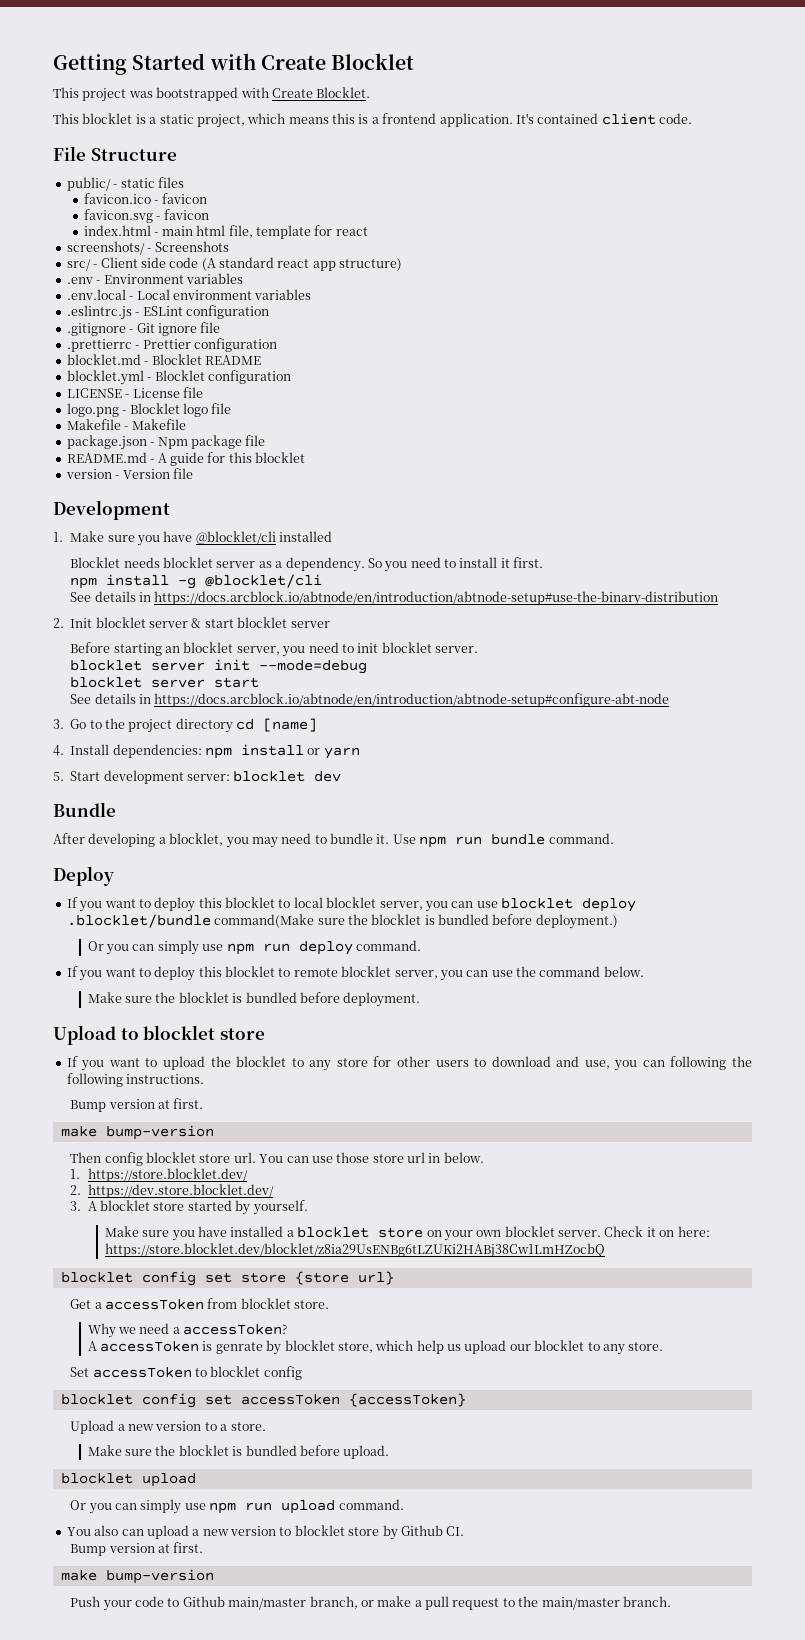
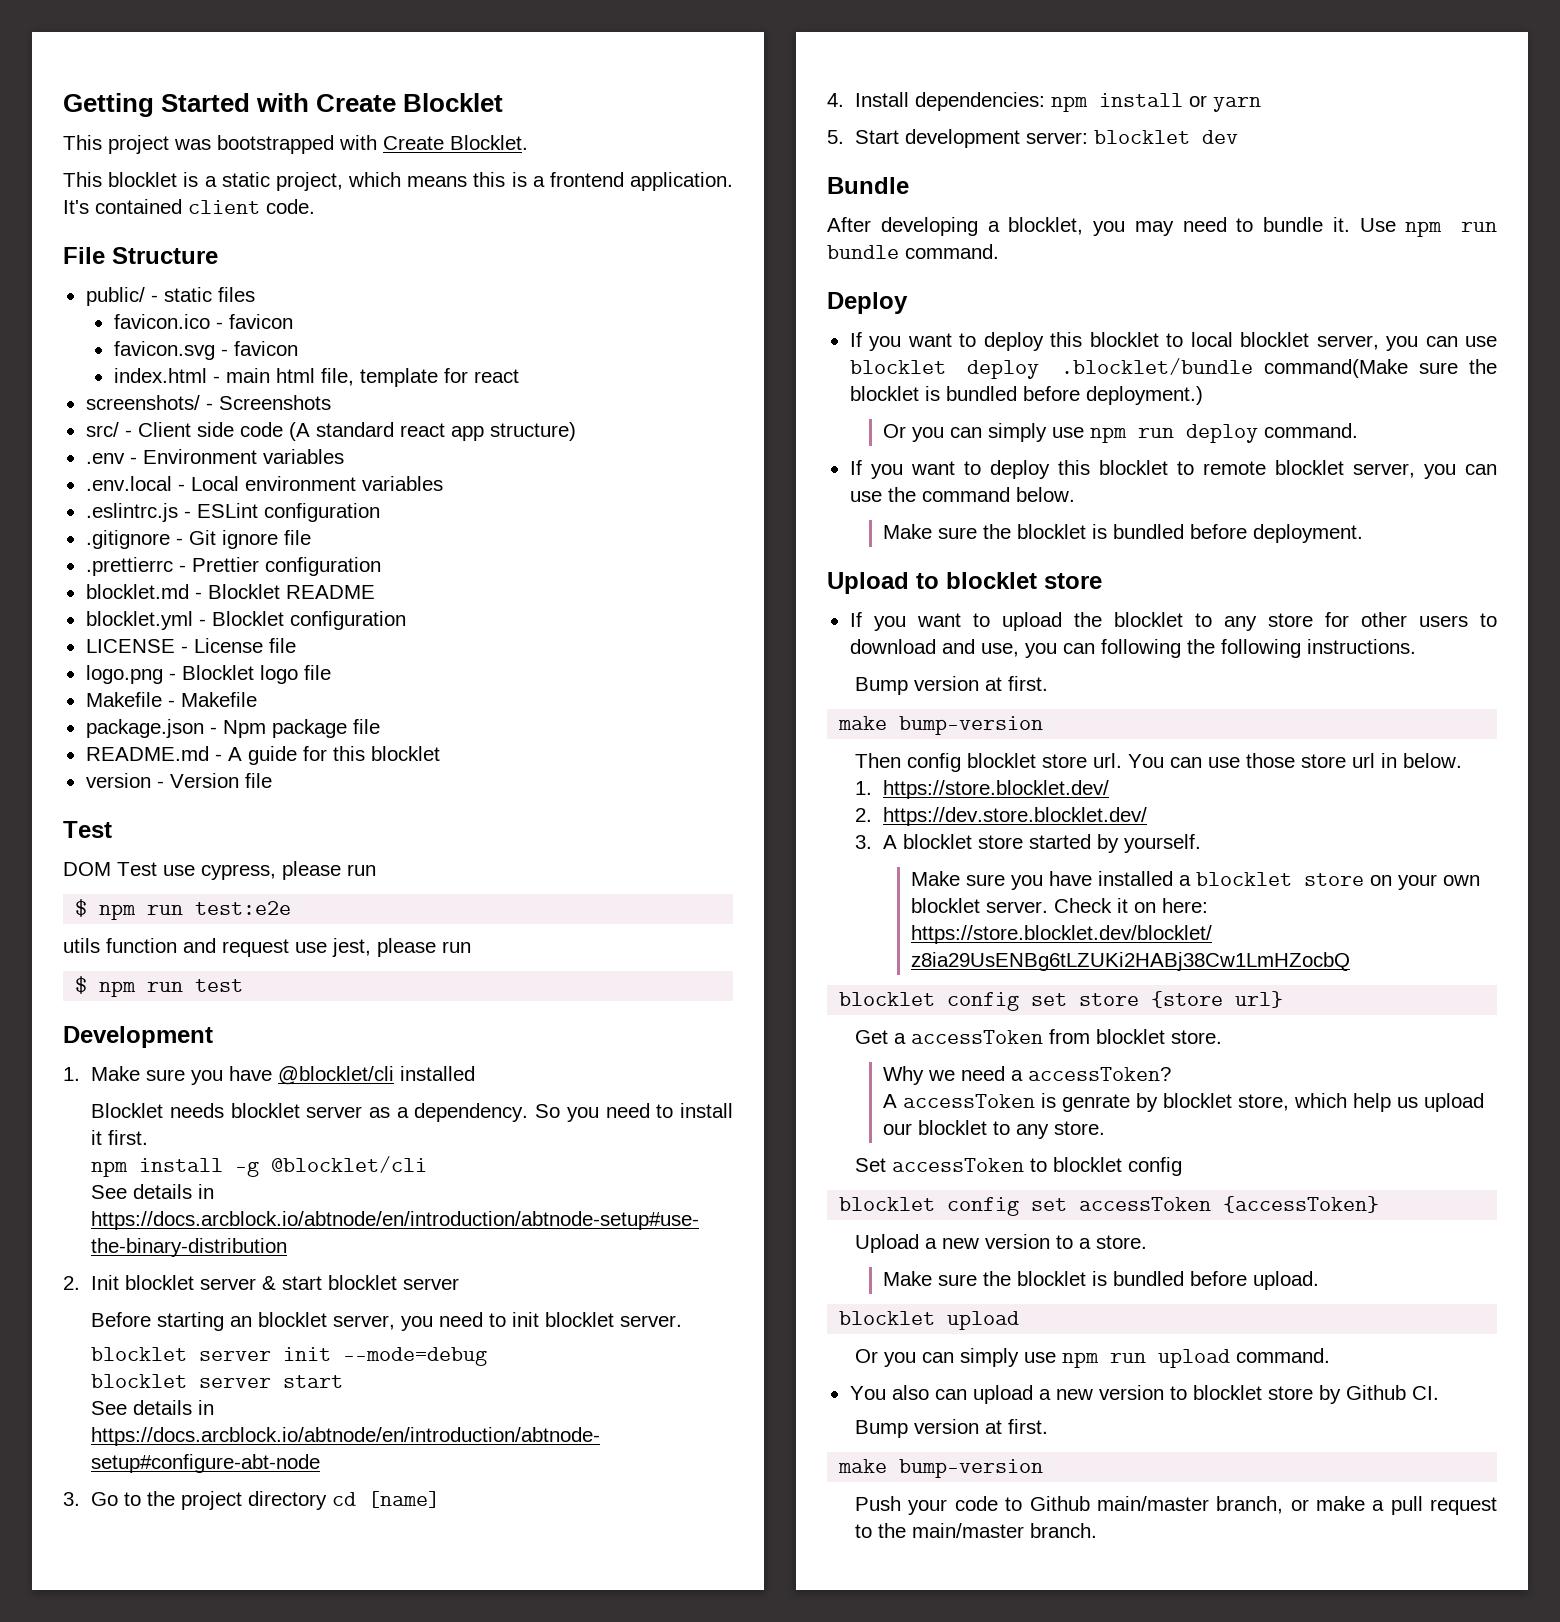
  version - Version file
+ Test
+ DOM Test use cypress, please run
+ $ npm run test:e2e
+ utils function and request use jest, please run
+ $ npm run test

